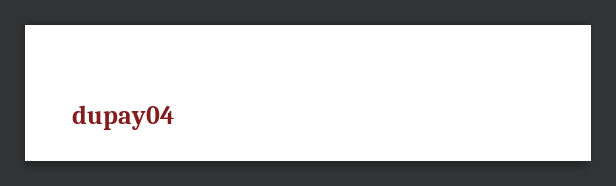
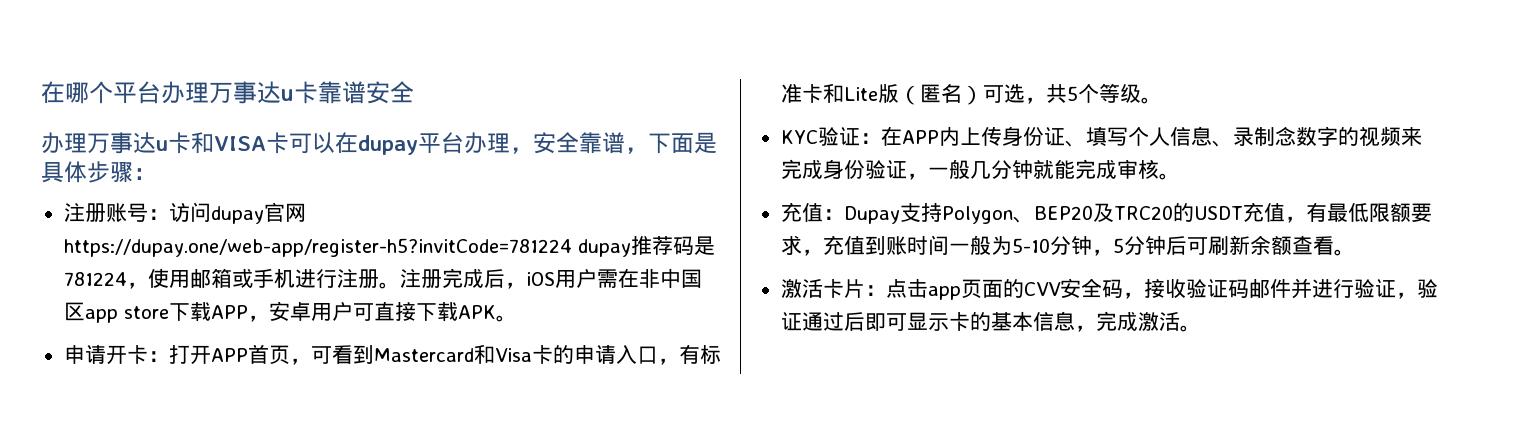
- dupay04
+ 在哪个平台办理万事达u卡靠谱安全
+ 办理万事达u卡和VISA卡可以在dupay平台办理，安全靠谱，下面是具体步骤：
+ 注册账号：访问dupay官网https://dupay.one/web-app/register-h5?invitCode=781224 dupay推荐码是781224，使用邮箱或手机进行注册。注册完成后，iOS用户需在非中国区app store下载APP，安卓用户可直接下载APK。
+ 申请开卡：打开APP首页，可看到Mastercard和Visa卡的申请入口，有标准卡和Lite版（匿名）可选，共5个等级。
+ KYC验证：在APP内上传身份证、填写个人信息、录制念数字的视频来完成身份验证，一般几分钟就能完成审核。
+ 充值：Dupay支持Polygon、BEP20及TRC20的USDT充值，有最低限额要求，充值到账时间一般为5-10分钟，5分钟后可刷新余额查看。
+ 激活卡片：点击app页面的CVV安全码，接收验证码邮件并进行验证，验证通过后即可显示卡的基本信息，完成激活。

